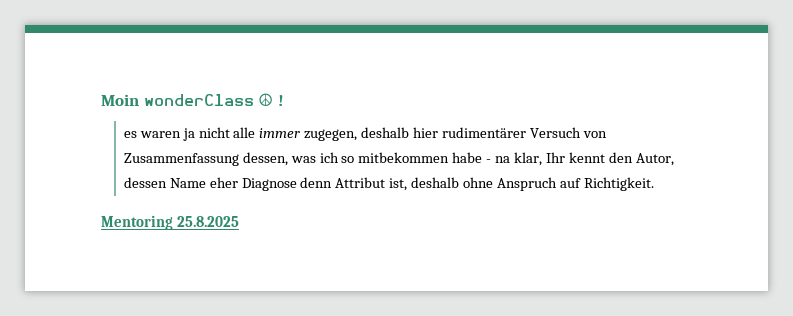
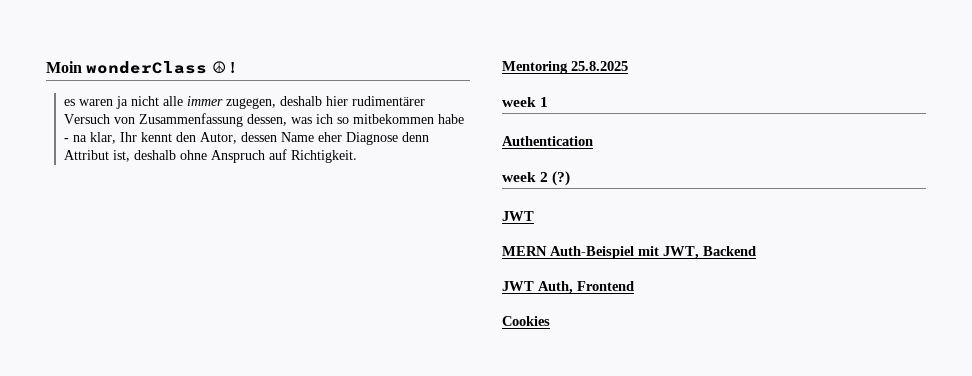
+ week 1
+ Authentication
+ week 2 (?)
+ JWT
+ MERN Auth-Beispiel mit JWT, Backend
+ JWT Auth, Frontend
+ Cookies

